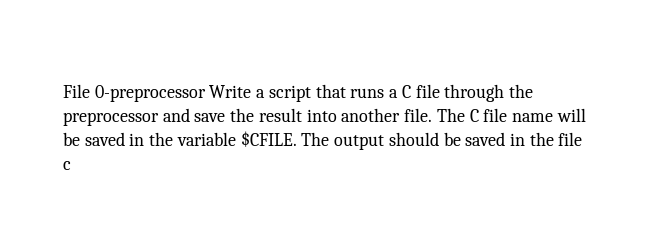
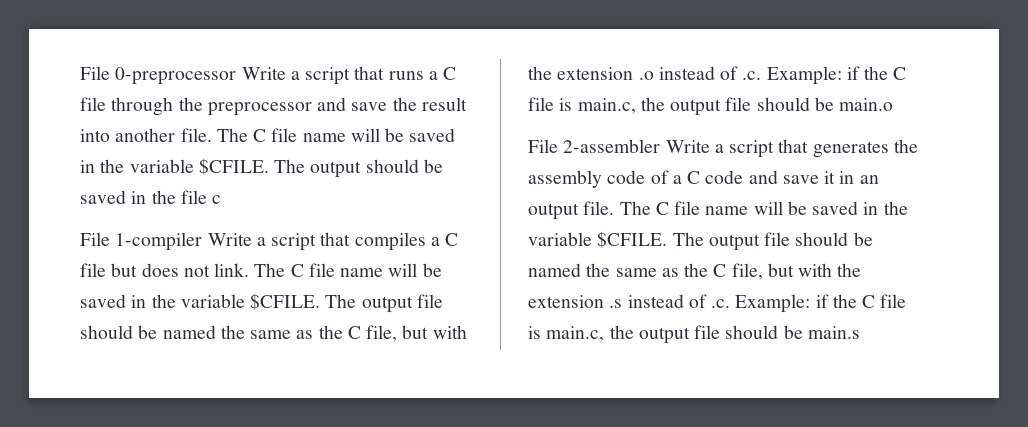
+ File 1-compiler Write a script that compiles a C file but does not link. The C file name will be saved in the variable $CFILE. The output file should be named the same as the C file, but with the extension .o instead of .c. Example: if the C file is main.c, the output file should be main.o
+ File 2-assembler Write a script that generates the assembly code of a C code and save it in an output file. The C file name will be saved in the variable $CFILE. The output file should be named the same as the C file, but with the extension .s instead of .c. Example: if the C file is main.c, the output file should be main.s

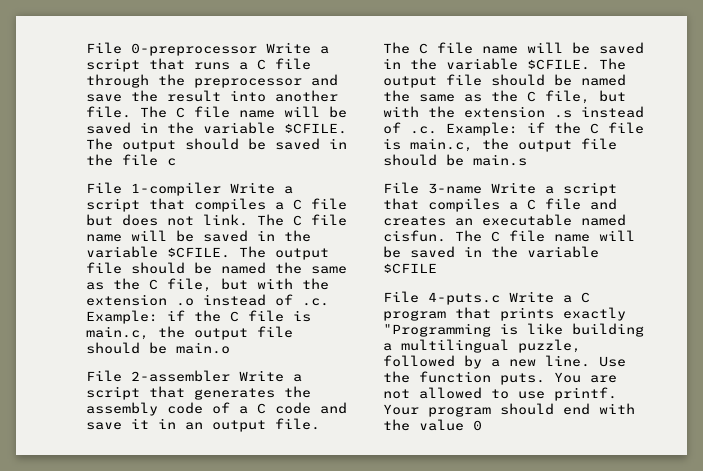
+ File 3-name Write a script that compiles a C file and creates an executable named cisfun. The C file name will be saved in the variable $CFILE
+ File 4-puts.c Write a C program that prints exactly "Programming is like building a multilingual puzzle, followed by a new line. Use the function puts. You are not allowed to use printf. Your program should end with the value 0

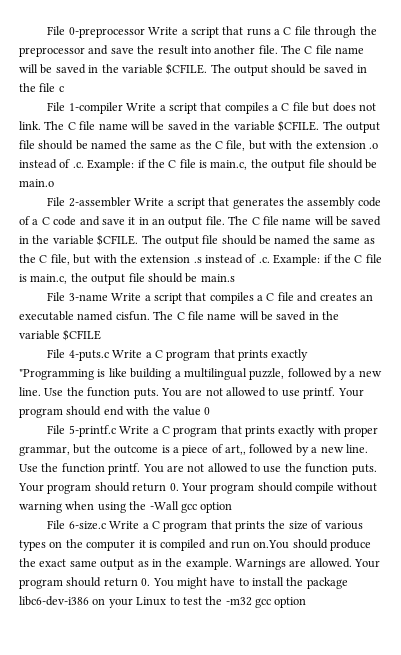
+ File 5-printf.c Write a C program that prints exactly with proper grammar, but the outcome is a piece of art,, followed by a new line. Use the function printf. You are not allowed to use the function puts. Your program should return 0. Your program should compile without warning when using the -Wall gcc option
+ File 6-size.c Write a C program that prints the size of various types on the computer it is compiled and run on.You should produce the exact same output as in the example. Warnings are allowed. Your program should return 0. You might have to install the package libc6-dev-i386 on your Linux to test the -m32 gcc option

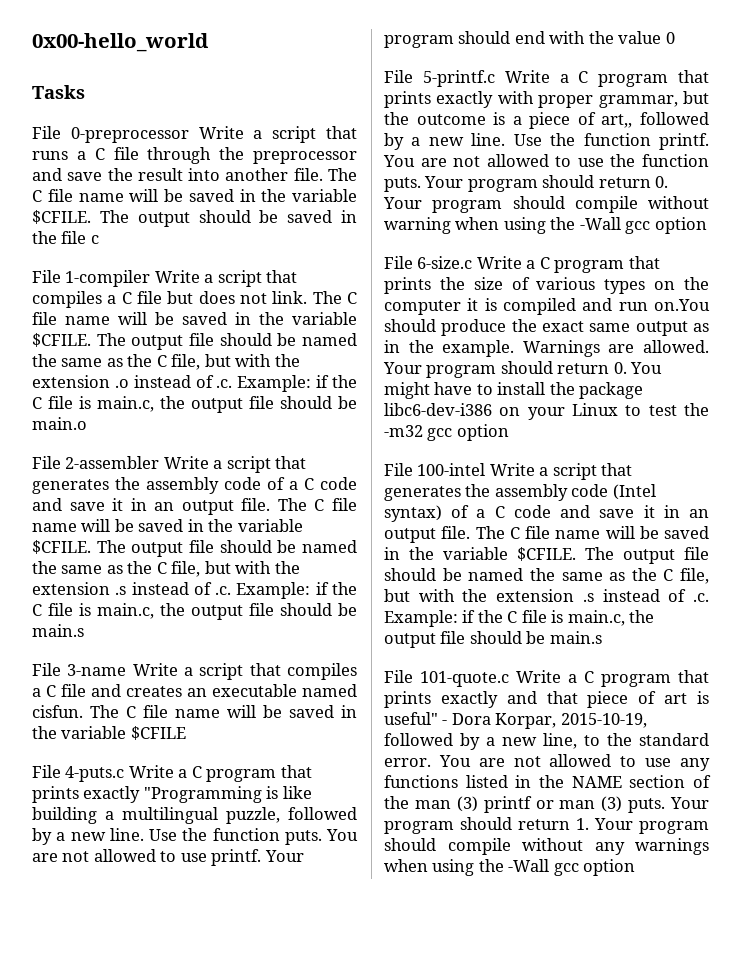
+ 0x00-hello_world
+ Tasks
+ File 100-intel Write a script that generates the assembly code (Intel syntax) of a C code and save it in an output file. The C file name will be saved in the variable $CFILE. The output file should be named the same as the C file, but with the extension .s instead of .c. Example: if the C file is main.c, the output file should be main.s
+ File 101-quote.c Write a C program that prints exactly and that piece of art is useful" - Dora Korpar, 2015-10-19, followed by a new line, to the standard error. You are not allowed to use any functions listed in the NAME section of the man (3) printf or man (3) puts. Your program should return 1. Your program should compile without any warnings when using the -Wall gcc option

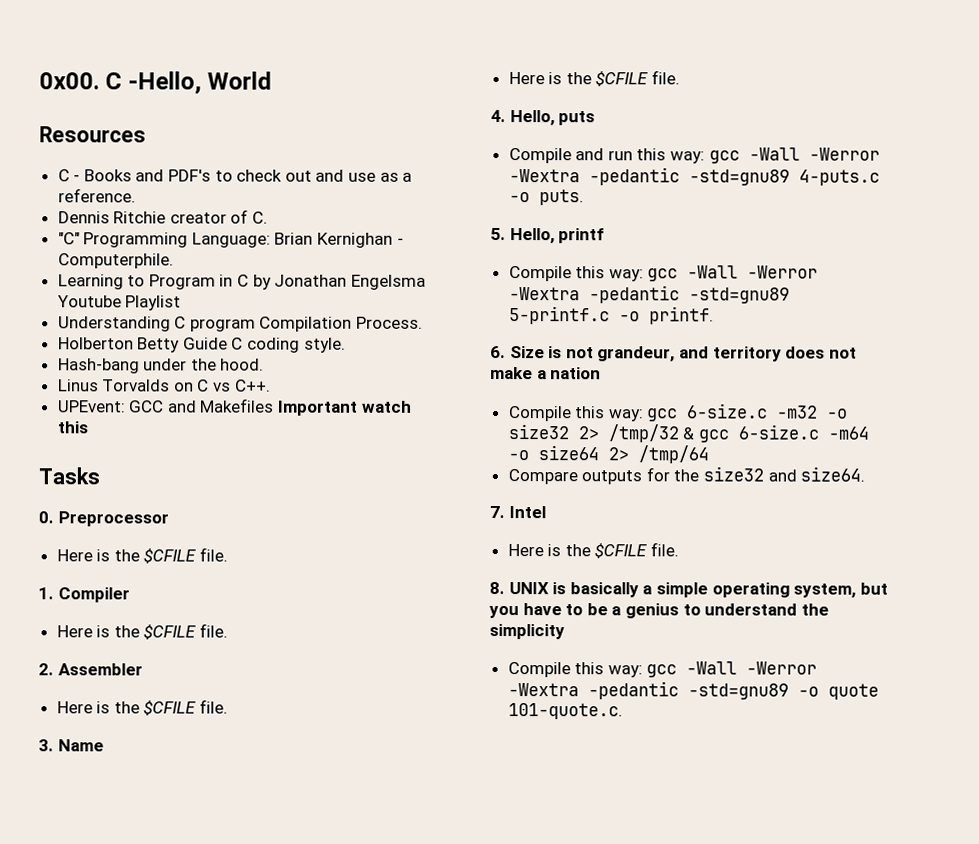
- 0x00-hello_world
+ 0x00. C -Hello, World
+ Resources
+ C - Books and PDF's to check out and use as a reference.
+ Dennis Ritchie creator of C.
+ "C" Programming Language: Brian Kernighan - Computerphile.
+ Learning to Program in C by Jonathan Engelsma Youtube Playlist
+ Understanding C program Compilation Process.
+ Holberton Betty Guide C coding style.
+ Hash-bang under the hood.
+ Linus Torvalds on C vs C++.
+ UPEvent: GCC and Makefiles Important watch this
  Tasks
- File 0-preprocessor Write a script that runs a C file through the preprocessor and save the result into another file. The C file name will be saved in the variable $CFILE. The output should be saved in the file c
- File 1-compiler Write a script that compiles a C file but does not link. The C file name will be saved in the variable $CFILE. The output file should be named the same as the C file, but with the extension .o instead of .c. Example: if the C file is main.c, the output file should be main.o
- File 2-assembler Write a script that generates the assembly code of a C code and save it in an output file. The C file name will be saved in the variable $CFILE. The output file should be named the same as the C file, but with the extension .s instead of .c. Example: if the C file is main.c, the output file should be main.s
- File 3-name Write a script that compiles a C file and creates an executable named cisfun. The C file name will be saved in the variable $CFILE
- File 4-puts.c Write a C program that prints exactly "Programming is like building a multilingual puzzle, followed by a new line. Use the function puts. You are not allowed to use printf. Your program should end with the value 0
- File 5-printf.c Write a C program that prints exactly with proper grammar, but the outcome is a piece of art,, followed by a new line. Use the function printf. You are not allowed to use the function puts. Your program should return 0. Your program should compile without warning when using the -Wall gcc option
- File 6-size.c Write a C program that prints the size of various types on the computer it is compiled and run on.You should produce the exact same output as in the example. Warnings are allowed. Your program should return 0. You might have to install the package libc6-dev-i386 on your Linux to test the -m32 gcc option
- File 100-intel Write a script that generates the assembly code (Intel syntax) of a C code and save it in an output file. The C file name will be saved in the variable $CFILE. The output file should be named the same as the C file, but with the extension .s instead of .c. Example: if the C file is main.c, the output file should be main.s
- File 101-quote.c Write a C program that prints exactly and that piece of art is useful" - Dora Korpar, 2015-10-19, followed by a new line, to the standard error. You are not allowed to use any functions listed in the NAME section of the man (3) printf or man (3) puts. Your program should return 1. Your program should compile without any warnings when using the -Wall gcc option
+ 0. Preprocessor
+ Here is the $CFILE file.
+ 1. Compiler
+ Here is the $CFILE file.
+ 2. Assembler
+ Here is the $CFILE file.
+ 3. Name
+ Here is the $CFILE file.
+ 4. Hello, puts
+ Compile and run this way: gcc -Wall -Werror -Wextra -pedantic -std=gnu89 4-puts.c -o puts.
+ 5. Hello, printf
+ Compile this way: gcc -Wall -Werror -Wextra -pedantic -std=gnu89 5-printf.c -o printf.
+ 6. Size is not grandeur, and territory does not make a nation
+ Compile this way: gcc 6-size.c -m32 -o size32 2> /tmp/32 & gcc 6-size.c -m64 -o size64 2> /tmp/64
+ Compare outputs for the size32 and size64.
+ 7. Intel
+ Here is the $CFILE file.
+ 8. UNIX is basically a simple operating system, but you have to be a genius to understand the simplicity
+ Compile this way: gcc -Wall -Werror -Wextra -pedantic -std=gnu89 -o quote 101-quote.c.

